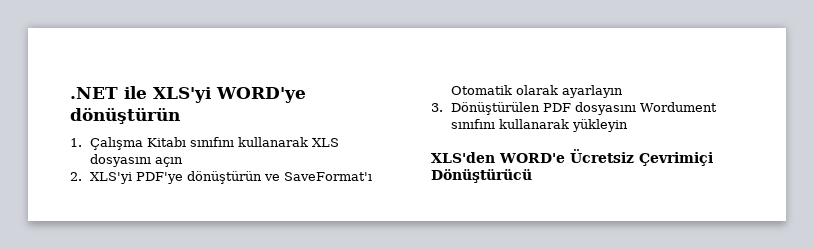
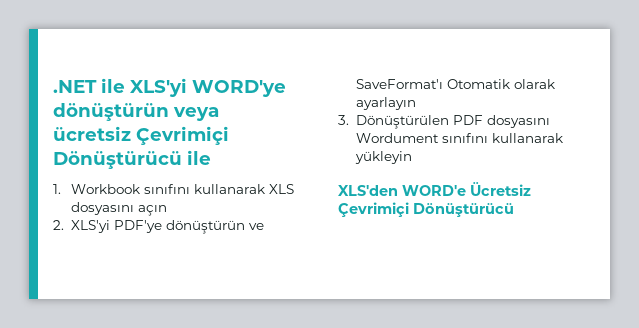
- .NET ile XLS'yi WORD'ye dönüştürün
+ .NET ile XLS'yi WORD'ye dönüştürün veya ücretsiz Çevrimiçi Dönüştürücü ile
- 1. Çalışma Kitabı sınıfını kullanarak XLS dosyasını açın
+ 1. Workbook sınıfını kullanarak XLS dosyasını açın

